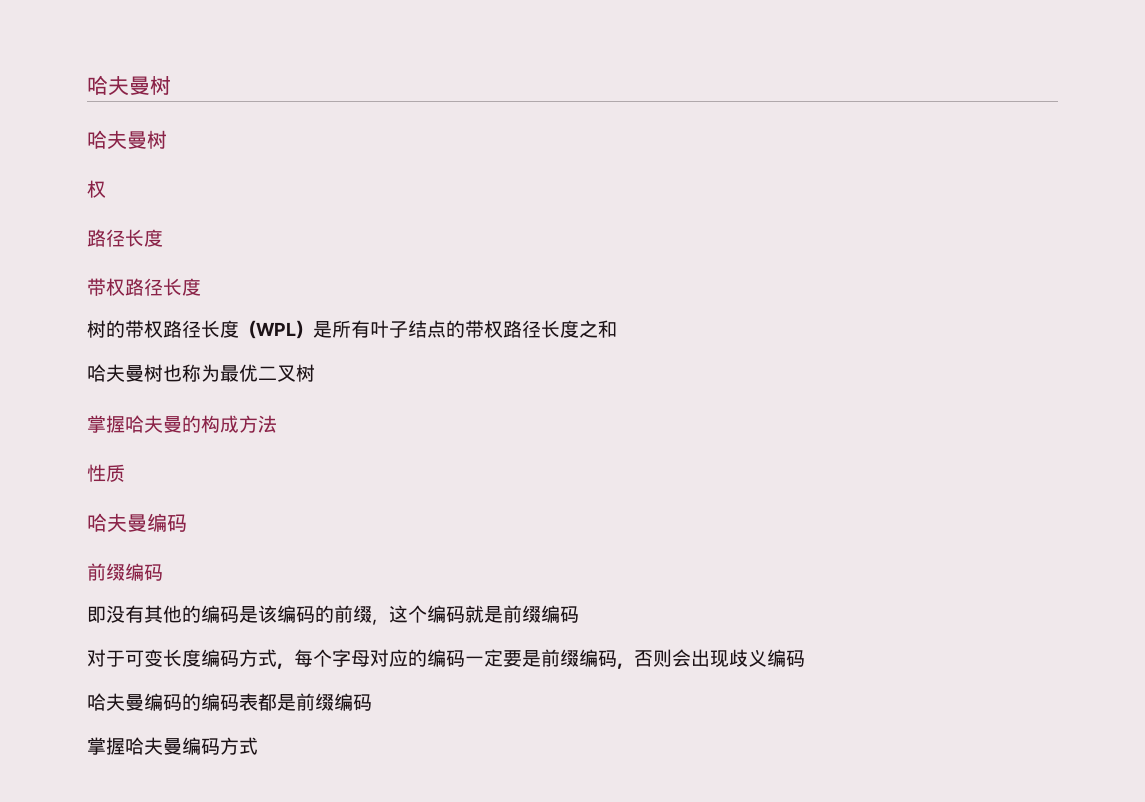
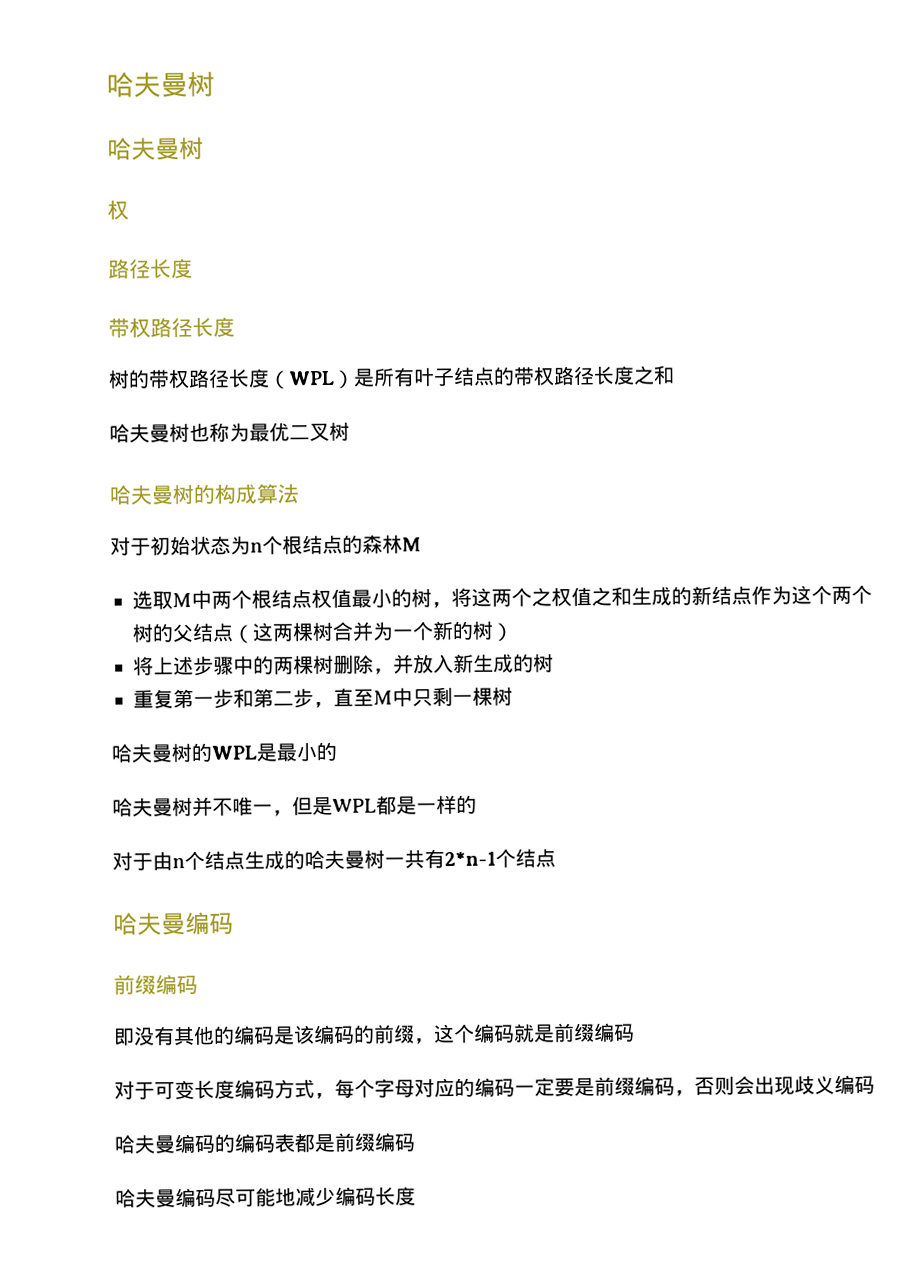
- 掌握哈夫曼的构成方法
- 性质
+ 哈夫曼树的构成算法
+ 对于初始状态为n个根结点的森林M
+ 选取M中两个根结点权值最小的树，将这两个之权值之和生成的新结点作为这个两个树的父结点（这两棵树合并为一个新的树）
+ 将上述步骤中的两棵树删除，并放入新生成的树
+ 重复第一步和第二步，直至M中只剩一棵树
+ 哈夫曼树的WPL是最小的
+ 哈夫曼树并不唯一，但是WPL都是一样的
+ 对于由n个结点生成的哈夫曼树一共有2*n-1个结点
- 掌握哈夫曼编码方式
+ 哈夫曼编码尽可能地减少编码长度

